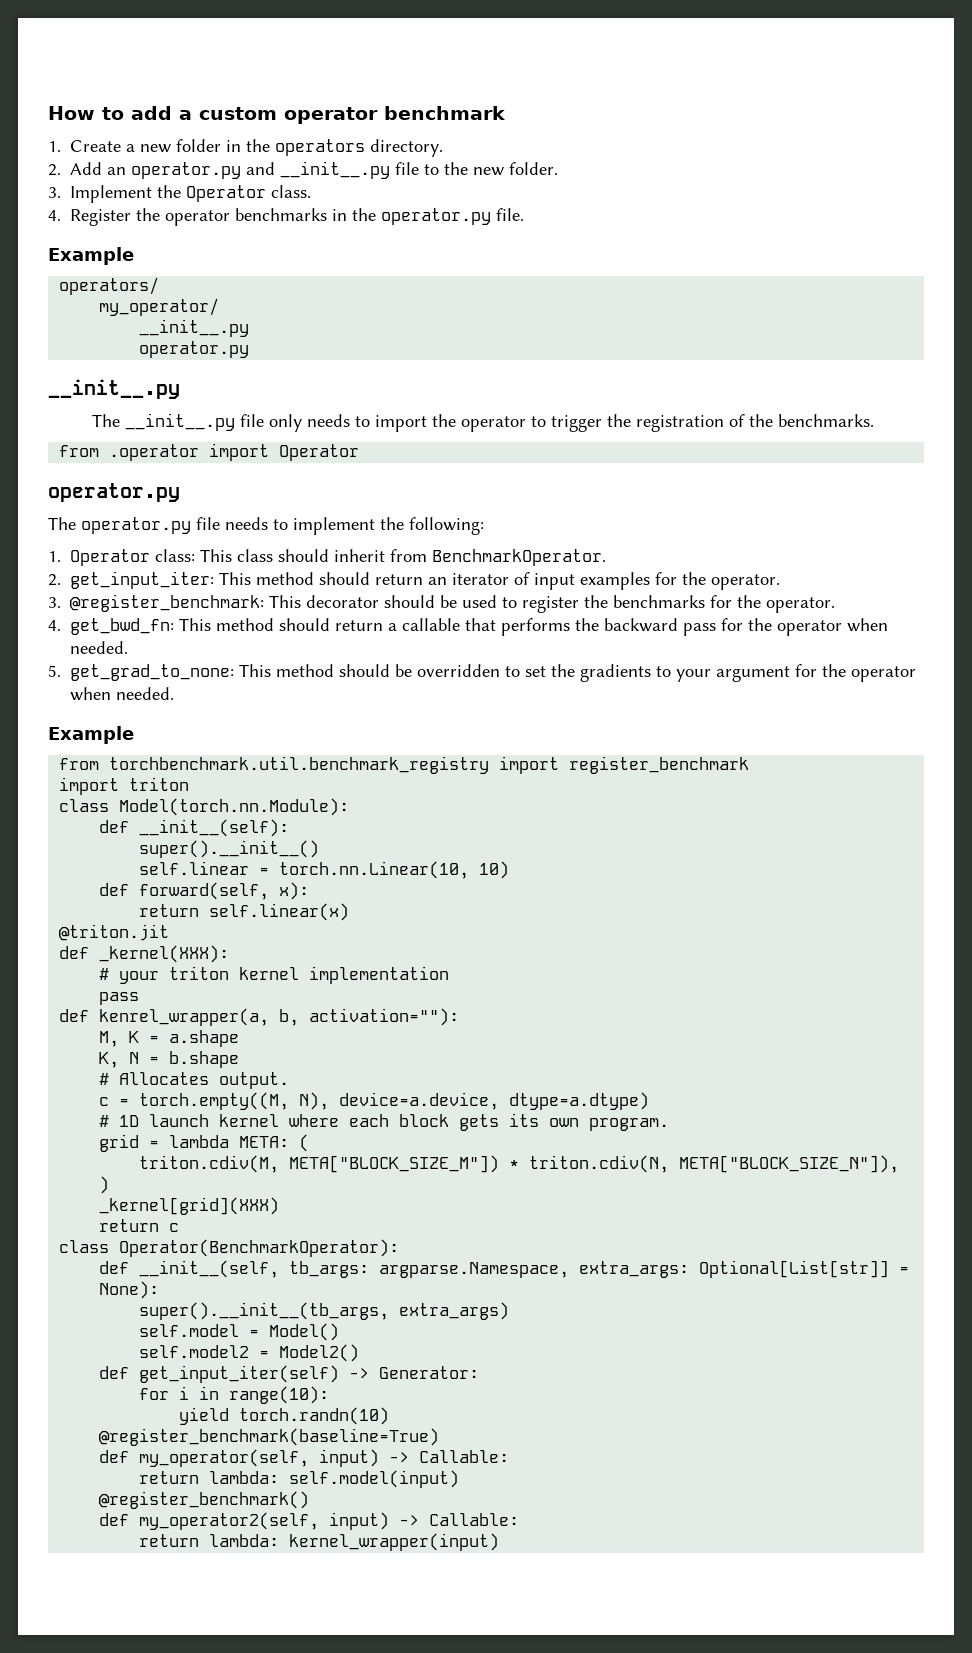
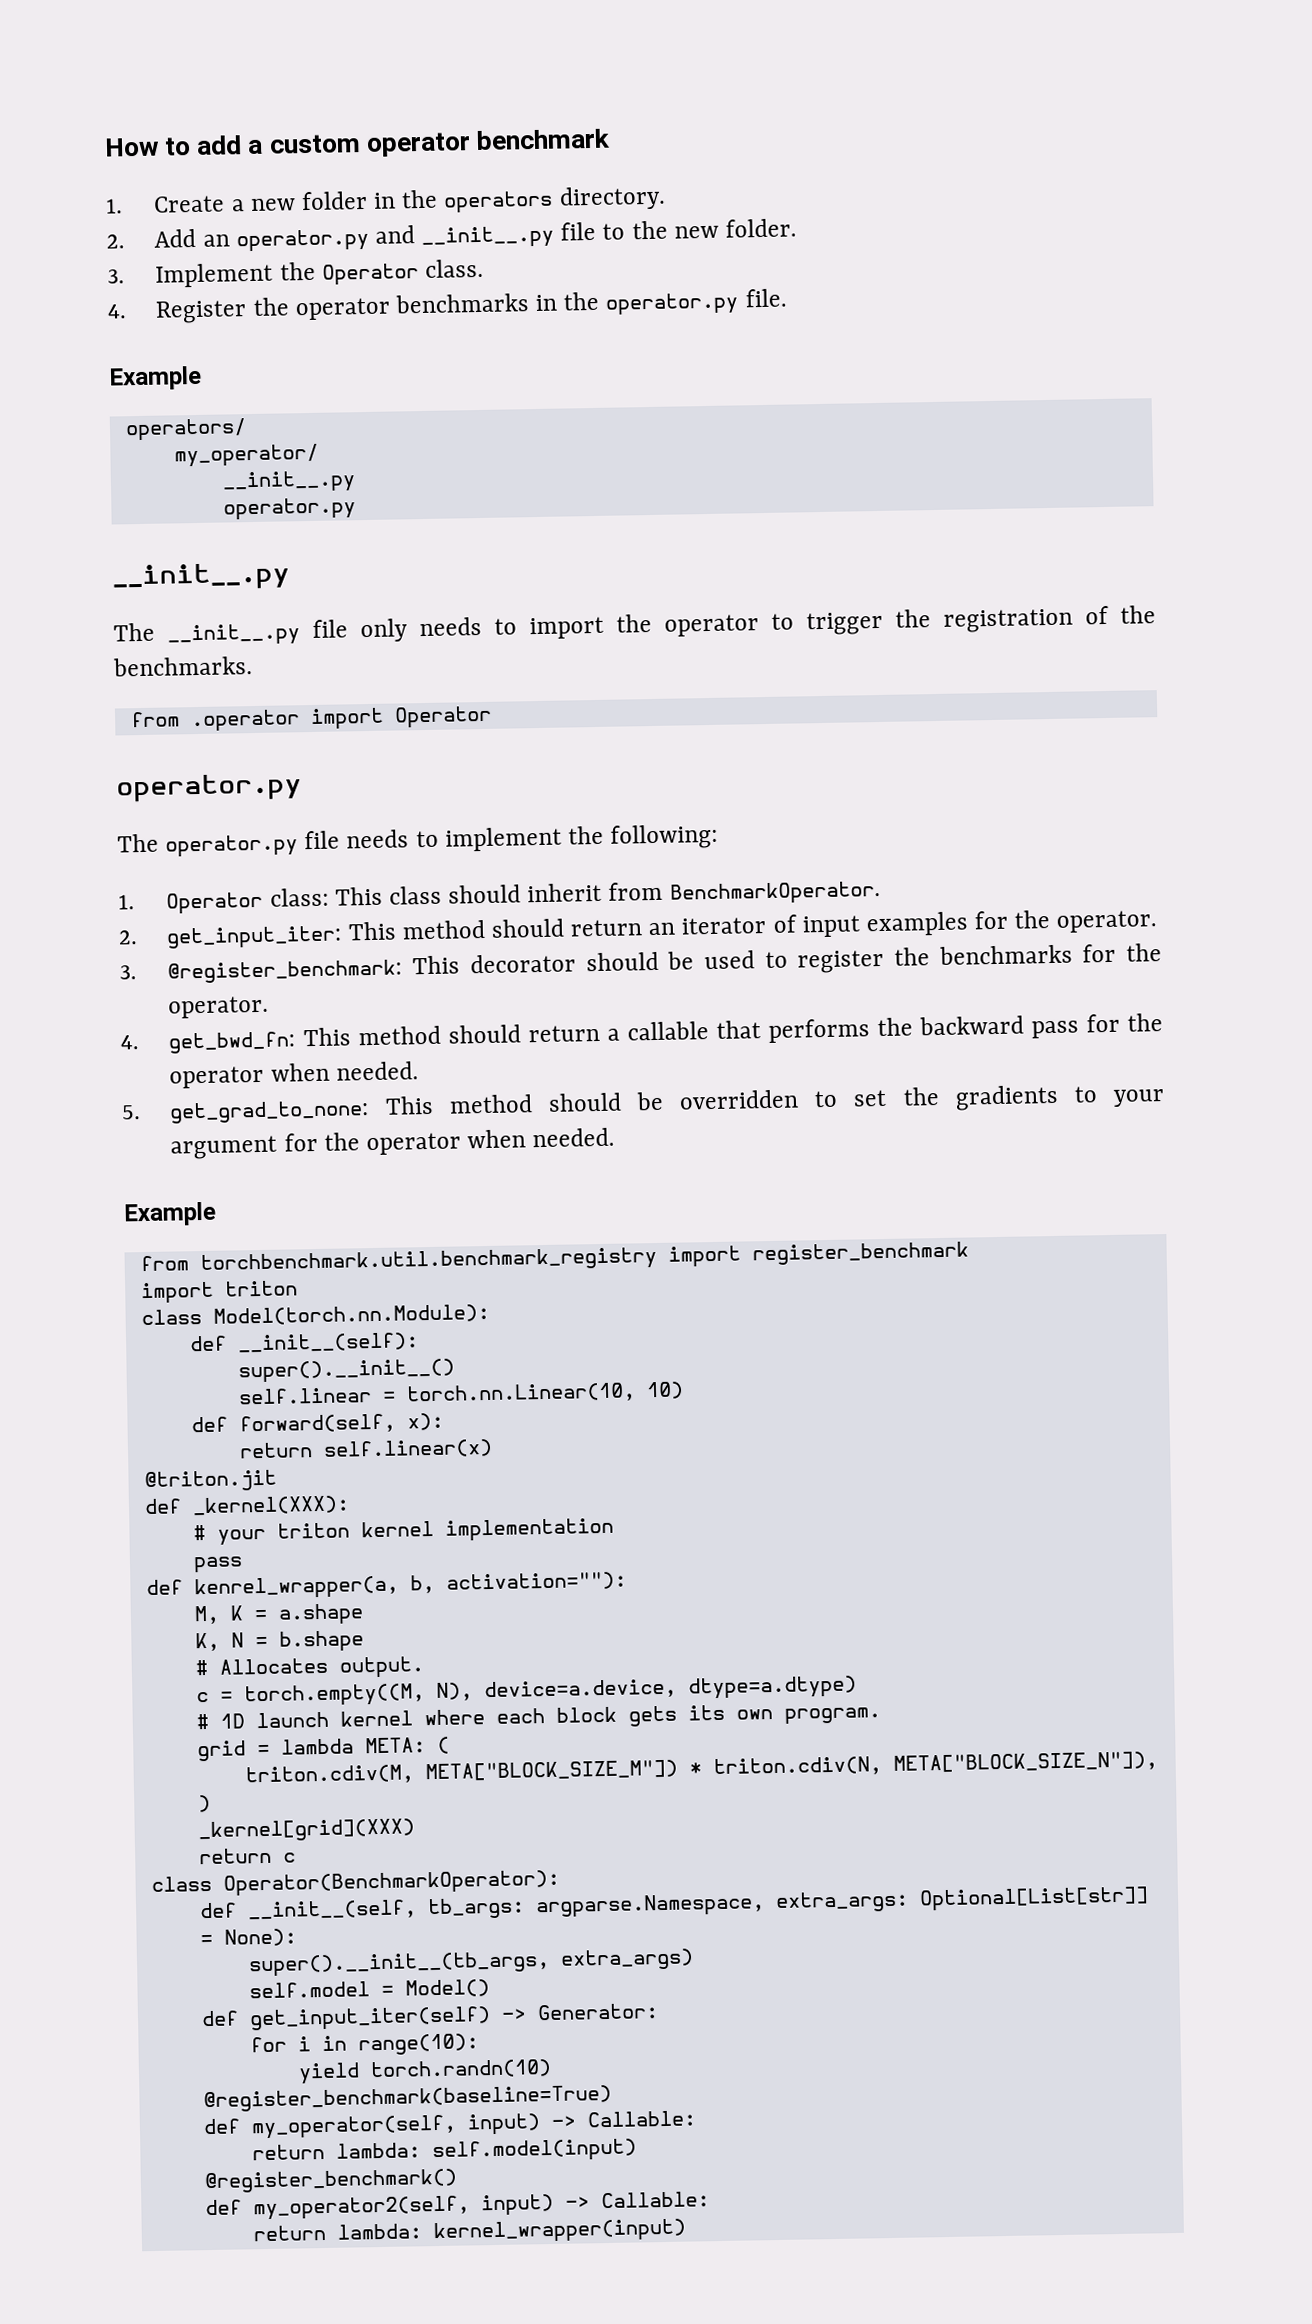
- self.model2 = Model2()

